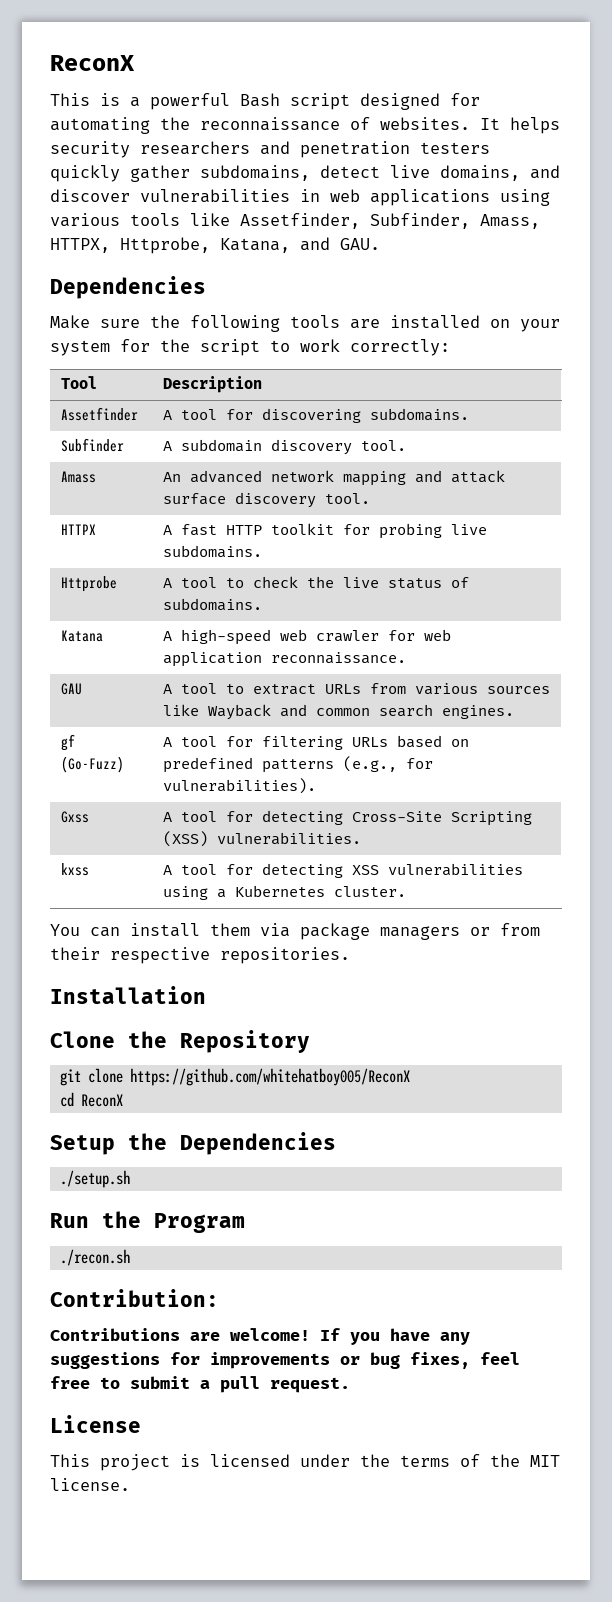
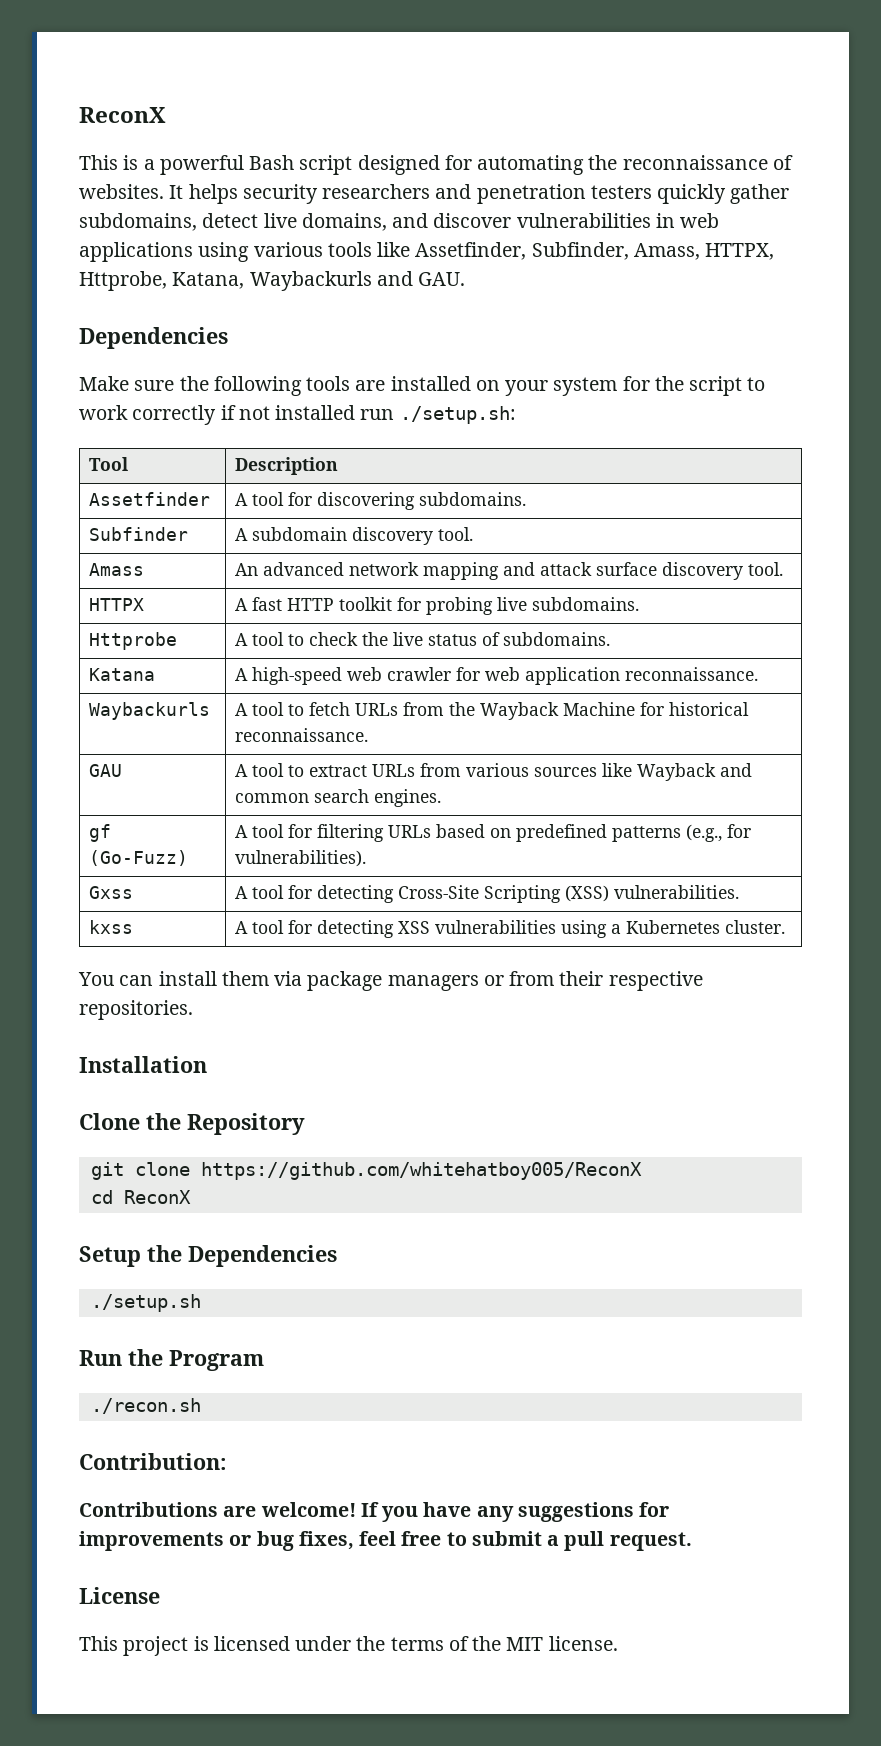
- It helps security researchers and penetration testers quickly gather subdomains, detect live domains, and discover vulnerabilities in web applications using various tools like Assetfinder, Subfinder, Amass, HTTPX, Httprobe, Katana, and GAU.
+ It helps security researchers and penetration testers quickly gather subdomains, detect live domains, and discover vulnerabilities in web applications using various tools like Assetfinder, Subfinder, Amass, HTTPX, Httprobe, Katana, Waybackurls and GAU.
- Make sure the following tools are installed on your system for the script to work correctly:
+ Make sure the following tools are installed on your system for the script to work correctly if not installed run ./setup.sh:
+ Waybackurls | A tool to fetch URLs from the Wayback Machine for historical reconnaissance.

